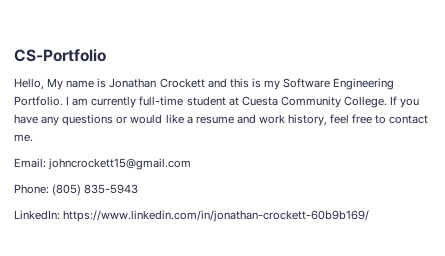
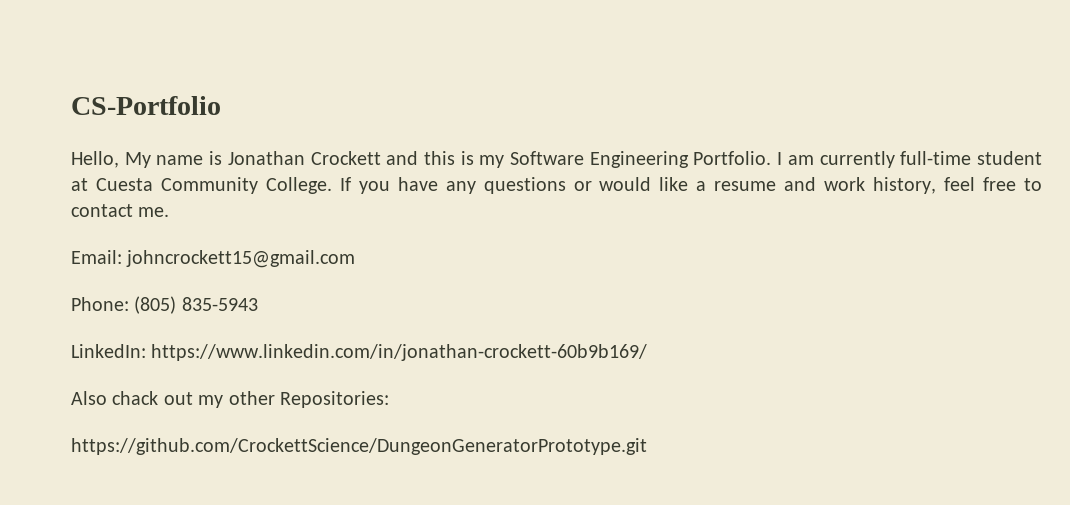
+ Also chack out my other Repositories:
+ https://github.com/CrockettScience/DungeonGeneratorPrototype.git

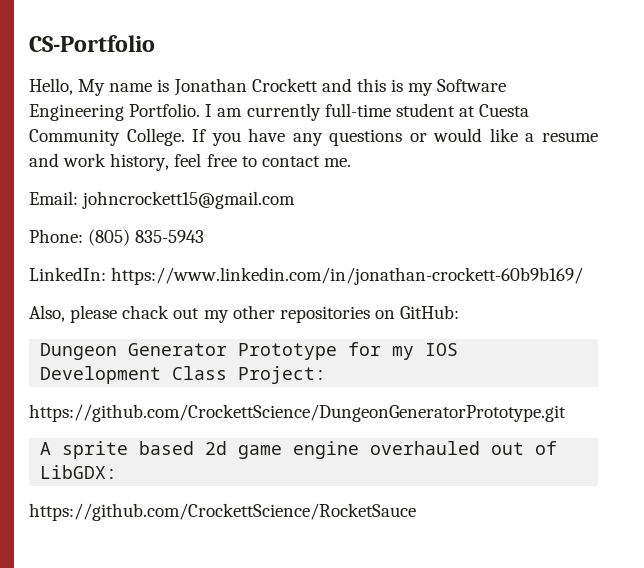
- Also chack out my other Repositories:
+ Also, please chack out my other repositories on GitHub:
+ Dungeon Generator Prototype for my IOS Development Class Project:
  https://github.com/CrockettScience/DungeonGeneratorPrototype.git
+ A sprite based 2d game engine overhauled out of LibGDX:
+ https://github.com/CrockettScience/RocketSauce

